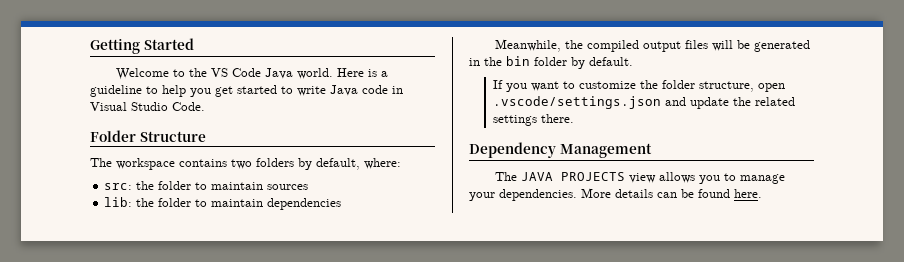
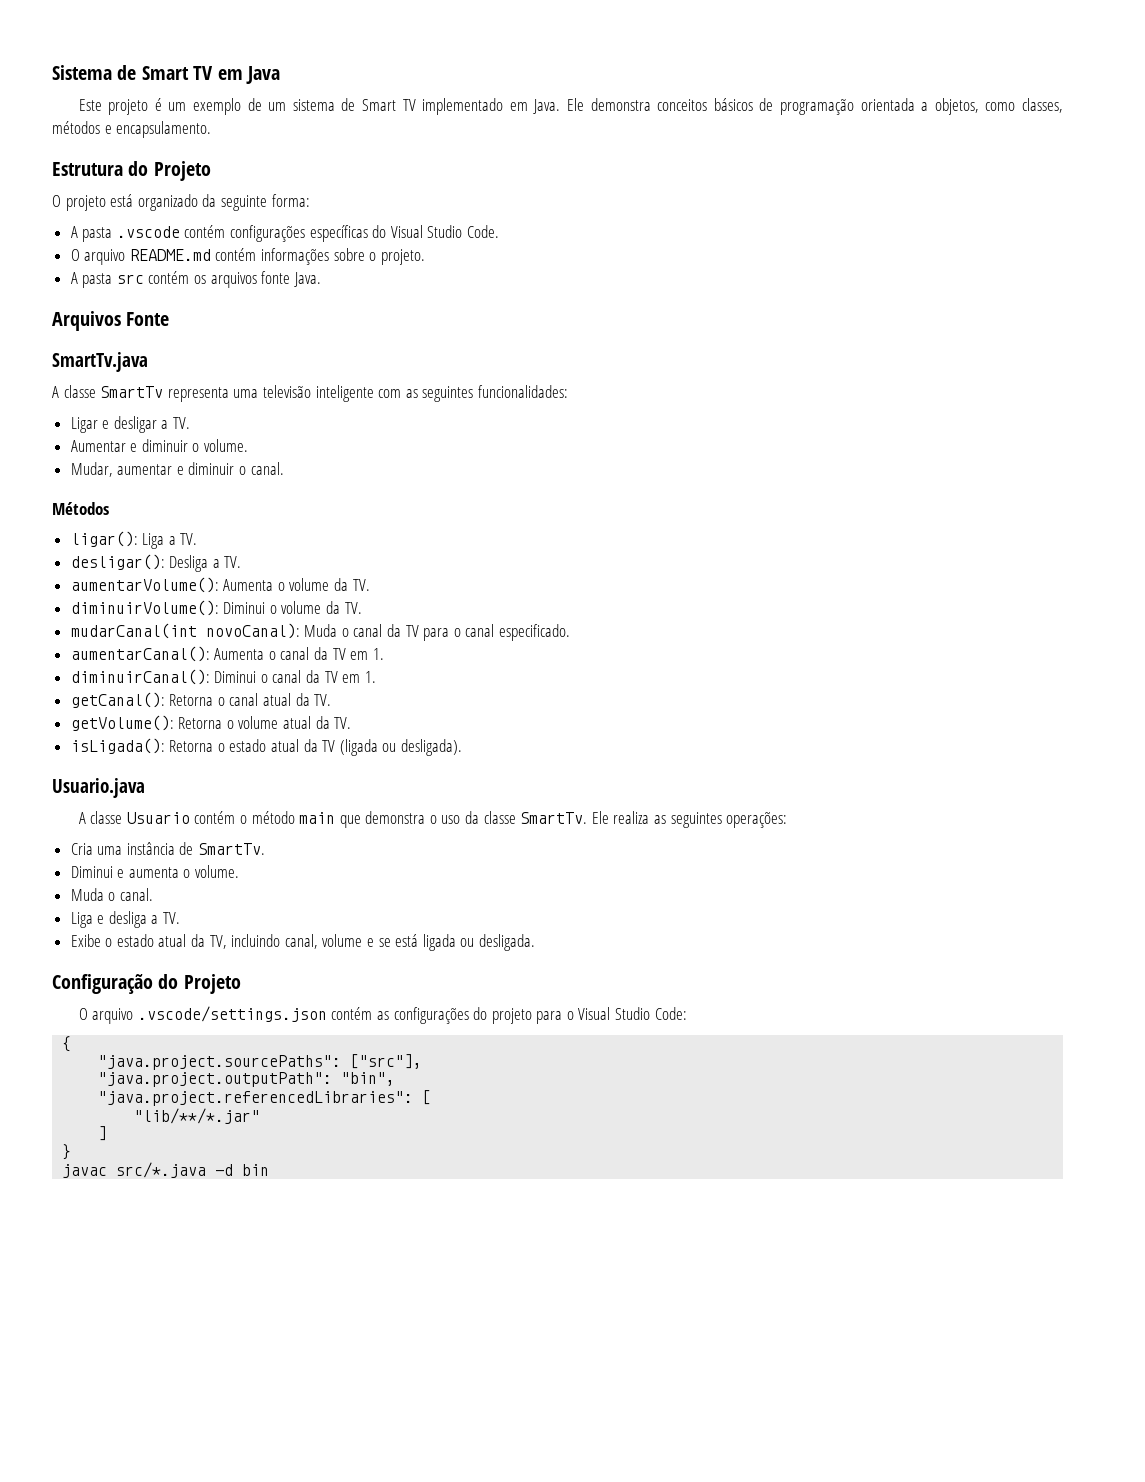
- Getting Started
- Welcome to the VS Code Java world. Here is a guideline to help you get started to write Java code in Visual Studio Code.
- Folder Structure
- The workspace contains two folders by default, where:
- src: the folder to maintain sources
- lib: the folder to maintain dependencies
- Meanwhile, the compiled output files will be generated in the bin folder by default.
- If you want to customize the folder structure, open .vscode/settings.json and update the related settings there.
- Dependency Management
- The JAVA PROJECTS view allows you to manage your dependencies. More details can be found here.
+ Sistema de Smart TV em Java
+ Este projeto é um exemplo de um sistema de Smart TV implementado em Java. Ele demonstra conceitos básicos de programação orientada a objetos, como classes, métodos e encapsulamento.
+ Estrutura do Projeto
+ O projeto está organizado da seguinte forma:
+ A pasta .vscode contém configurações específicas do Visual Studio Code.
+ O arquivo README.md contém informações sobre o projeto.
+ A pasta src contém os arquivos fonte Java.
+ Arquivos Fonte
+ SmartTv.java
+ A classe SmartTv representa uma televisão inteligente com as seguintes funcionalidades:
+ Ligar e desligar a TV.
+ Aumentar e diminuir o volume.
+ Mudar, aumentar e diminuir o canal.
+ Métodos
+ ligar(): Liga a TV.
+ desligar(): Desliga a TV.
+ aumentarVolume(): Aumenta o volume da TV.
+ diminuirVolume(): Diminui o volume da TV.
+ mudarCanal(int novoCanal): Muda o canal da TV para o canal especificado.
+ aumentarCanal(): Aumenta o canal da TV em 1.
+ diminuirCanal(): Diminui o canal da TV em 1.
+ getCanal(): Retorna o canal atual da TV.
+ getVolume(): Retorna o volume atual da TV.
+ isLigada(): Retorna o estado atual da TV (ligada ou desligada).
+ Usuario.java
+ A classe Usuario contém o método main que demonstra o uso da classe SmartTv. Ele realiza as seguintes operações:
+ Cria uma instância de SmartTv.
+ Diminui e aumenta o volume.
+ Muda o canal.
+ Liga e desliga a TV.
+ Exibe o estado atual da TV, incluindo canal, volume e se está ligada ou desligada.
+ Configuração do Projeto
+ O arquivo .vscode/settings.json contém as configurações do projeto para o Visual Studio Code:
+ {
+ "java.project.sourcePaths": ["src"],
+ "java.project.outputPath": "bin",
+ "java.project.referencedLibraries": [
+ "lib/**/*.jar"
+ ]
+ }
+ javac src/*.java -d bin

